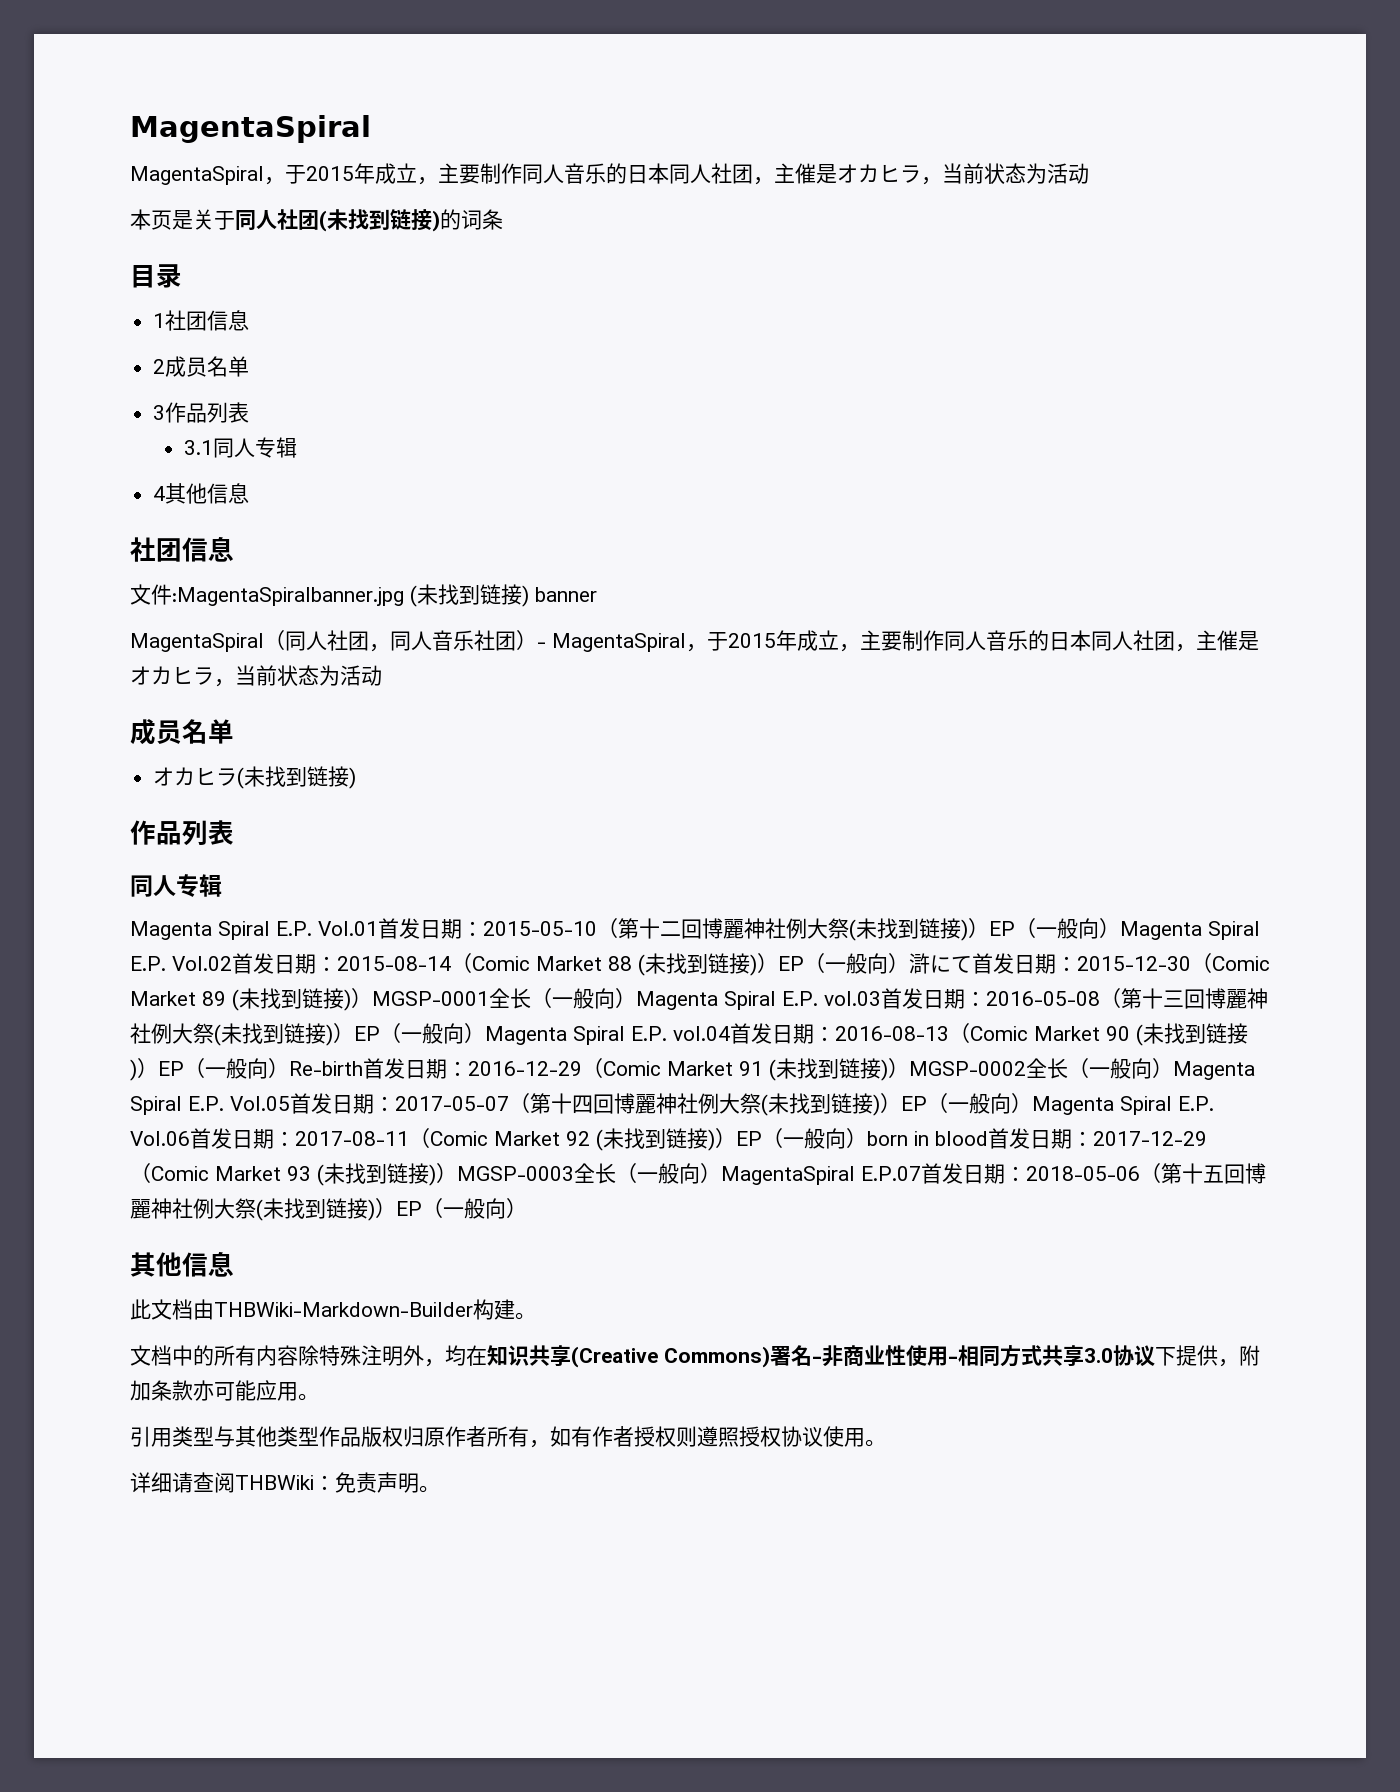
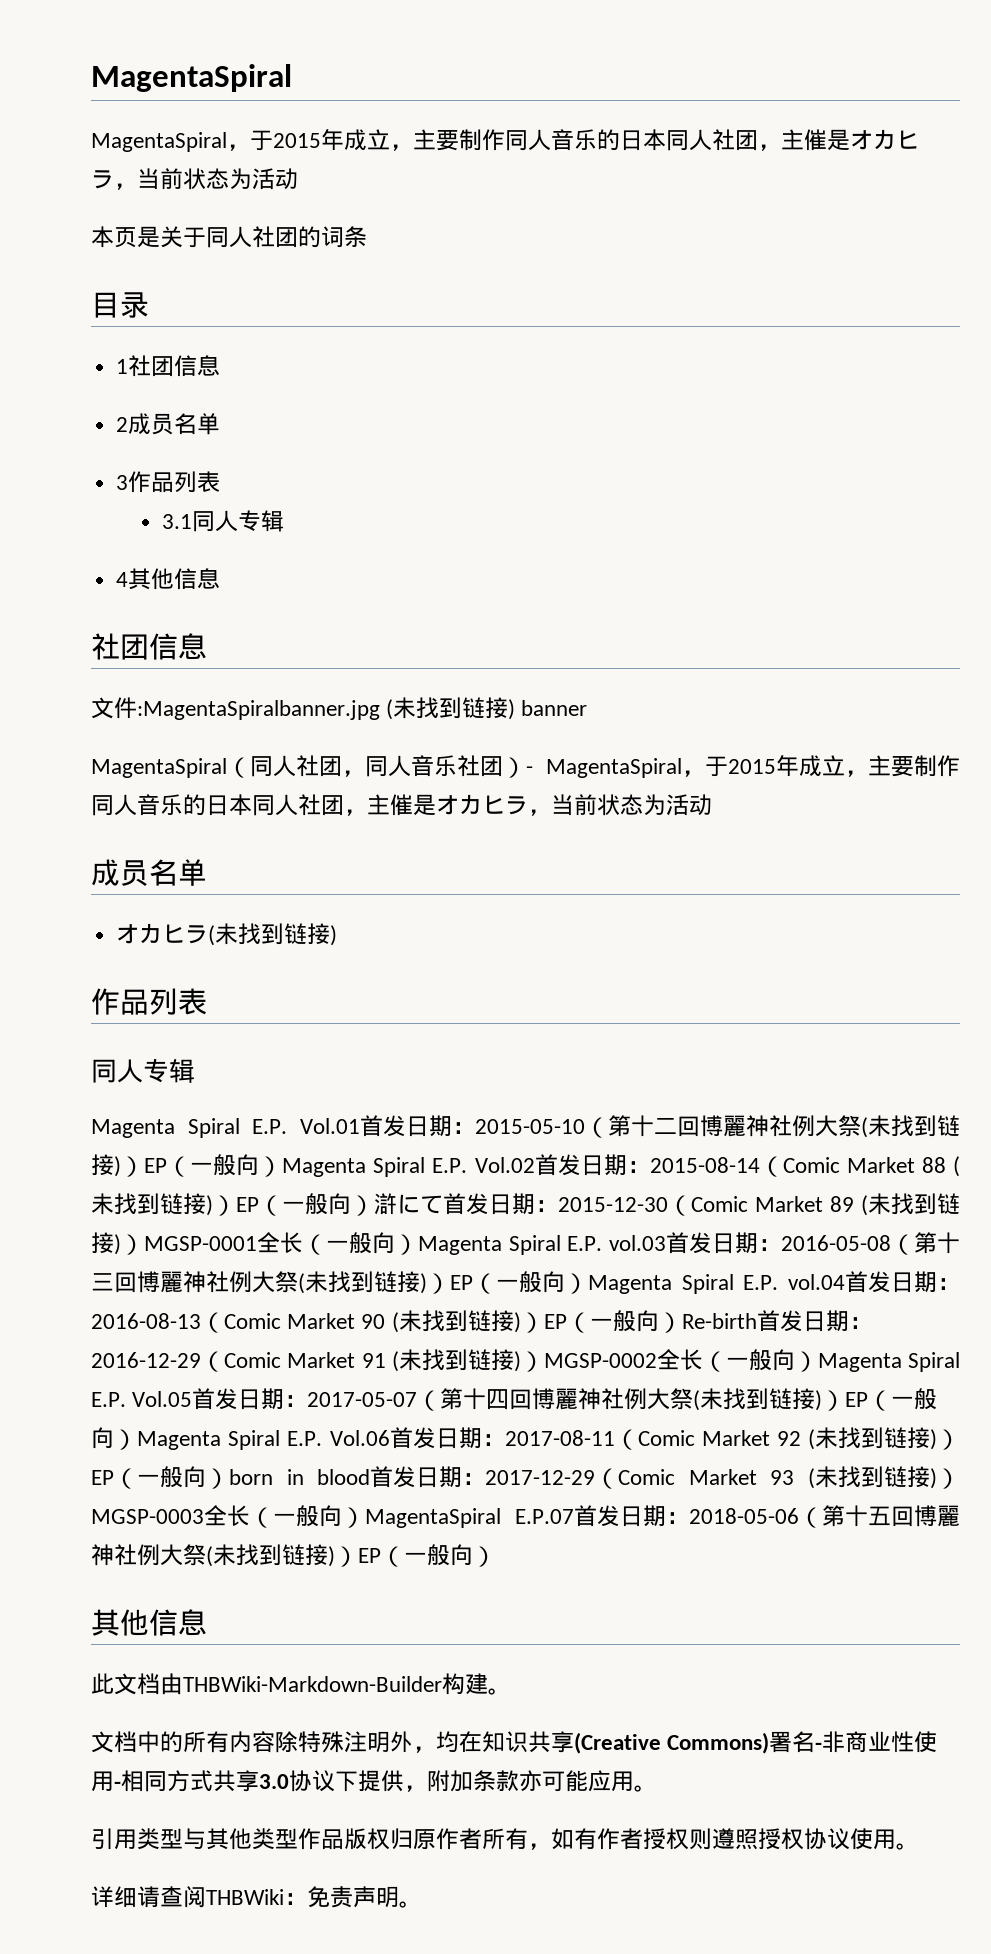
- 本页是关于同人社团(未找到链接)的词条
+ 本页是关于同人社团的词条

